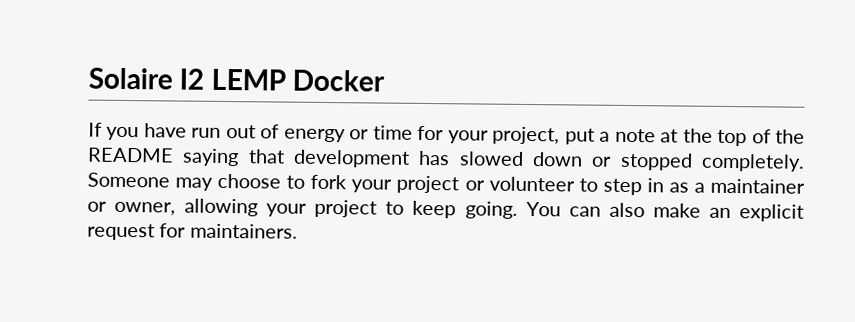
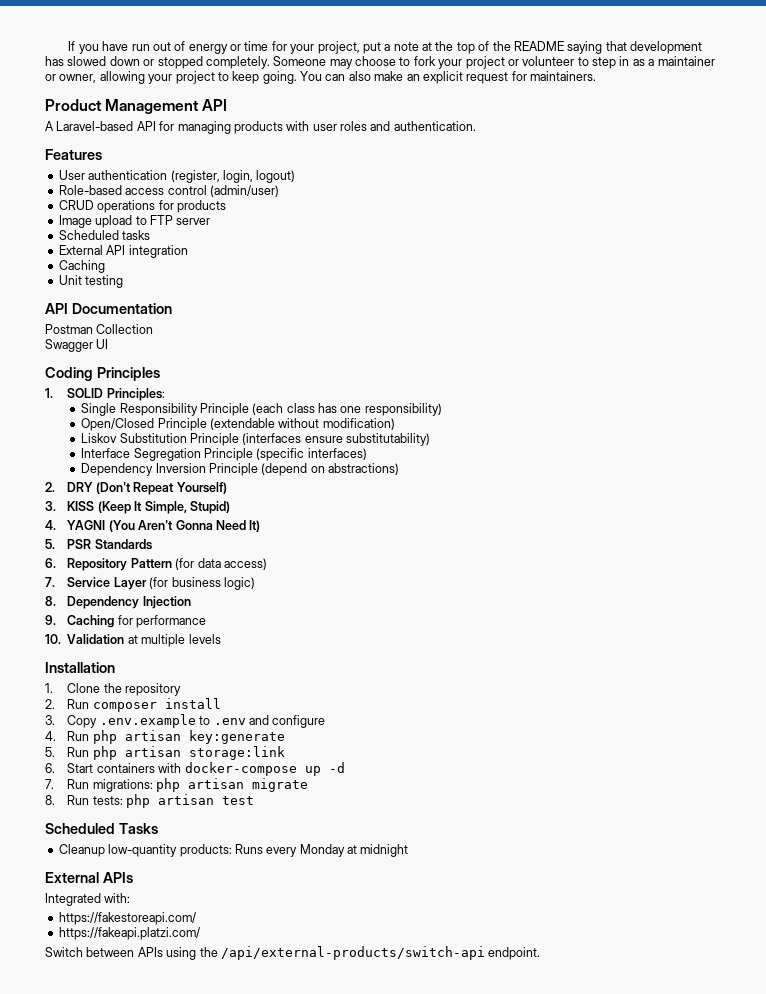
- Solaire I2 LEMP Docker
+ Product Management API
+ A Laravel-based API for managing products with user roles and authentication.
+ Features
+ User authentication (register, login, logout)
+ Role-based access control (admin/user)
+ CRUD operations for products
+ Image upload to FTP server
+ Scheduled tasks
+ External API integration
+ Caching
+ Unit testing
+ API Documentation
+ Postman Collection
+ Swagger UI
+ Coding Principles
+ 1. SOLID Principles:
+ Single Responsibility Principle (each class has one responsibility)
+ Open/Closed Principle (extendable without modification)
+ Liskov Substitution Principle (interfaces ensure substitutability)
+ Interface Segregation Principle (specific interfaces)
+ Dependency Inversion Principle (depend on abstractions)
+ 2. DRY (Don't Repeat Yourself)
+ 3. KISS (Keep It Simple, Stupid)
+ 4. YAGNI (You Aren't Gonna Need It)
+ 5. PSR Standards
+ 6. Repository Pattern (for data access)
+ 7. Service Layer (for business logic)
+ 8. Dependency Injection
+ 9. Caching for performance
+ 10. Validation at multiple levels
+ Installation
+ 1. Clone the repository
+ 2. Run composer install
+ 3. Copy .env.example to .env and configure
+ 4. Run php artisan key:generate
+ 5. Run php artisan storage:link
+ 6. Start containers with docker-compose up -d
+ 7. Run migrations: php artisan migrate
+ 8. Run tests: php artisan test
+ Scheduled Tasks
+ Cleanup low-quantity products: Runs every Monday at midnight
+ External APIs
+ Integrated with:
+ https://fakestoreapi.com/
+ https://fakeapi.platzi.com/
+ Switch between APIs using the /api/external-products/switch-api endpoint.

